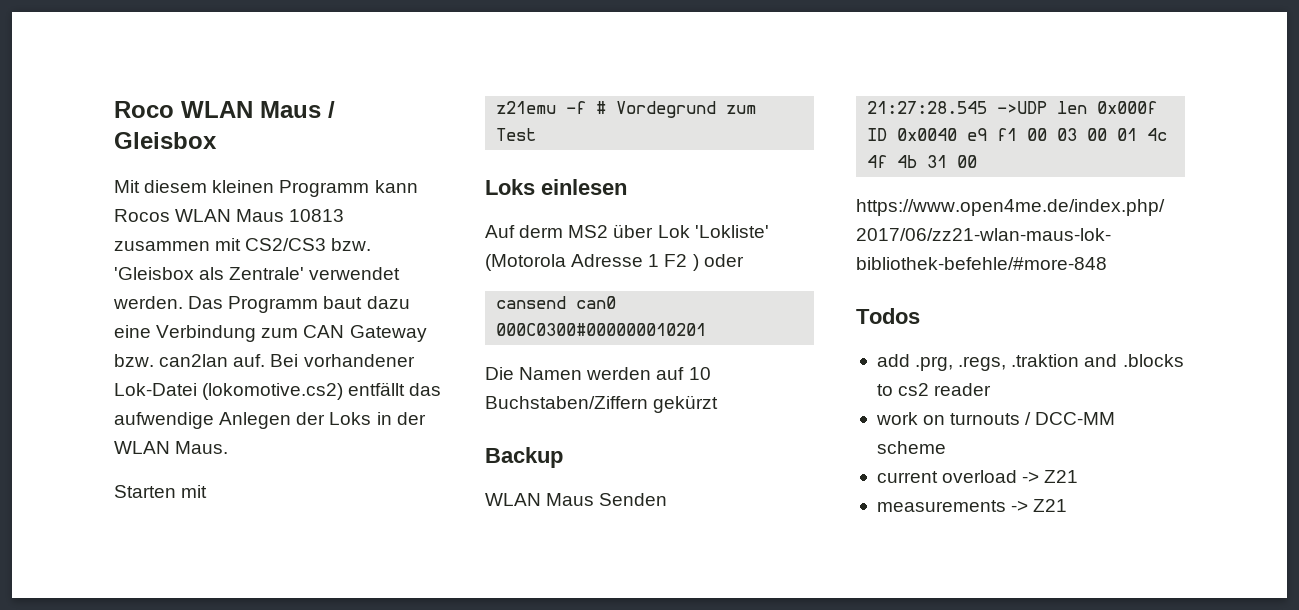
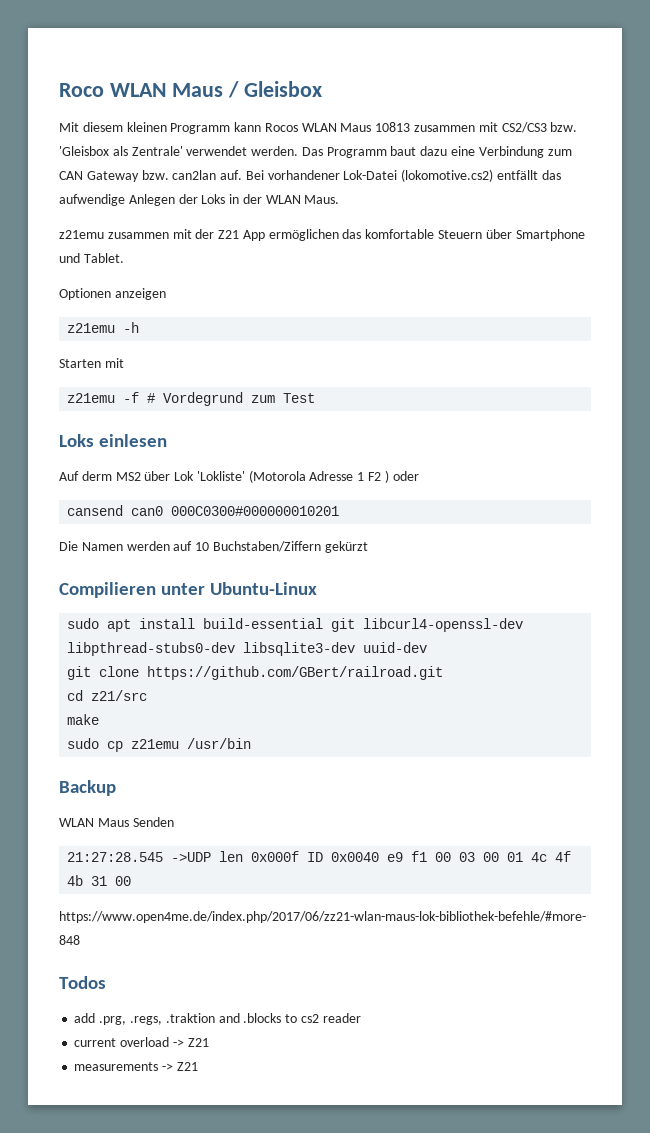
+ z21emu zusammen mit der Z21 App ermöglichen das komfortable Steuern über Smartphone und Tablet.
+ Optionen anzeigen
+ z21emu -h
+ Compilieren unter Ubuntu-Linux
+ sudo apt install build-essential git libcurl4-openssl-dev libpthread-stubs0-dev libsqlite3-dev uuid-dev
+ git clone https://github.com/GBert/railroad.git
+ cd z21/src
+ make
+ sudo cp z21emu /usr/bin
- work on turnouts / DCC-MM scheme

